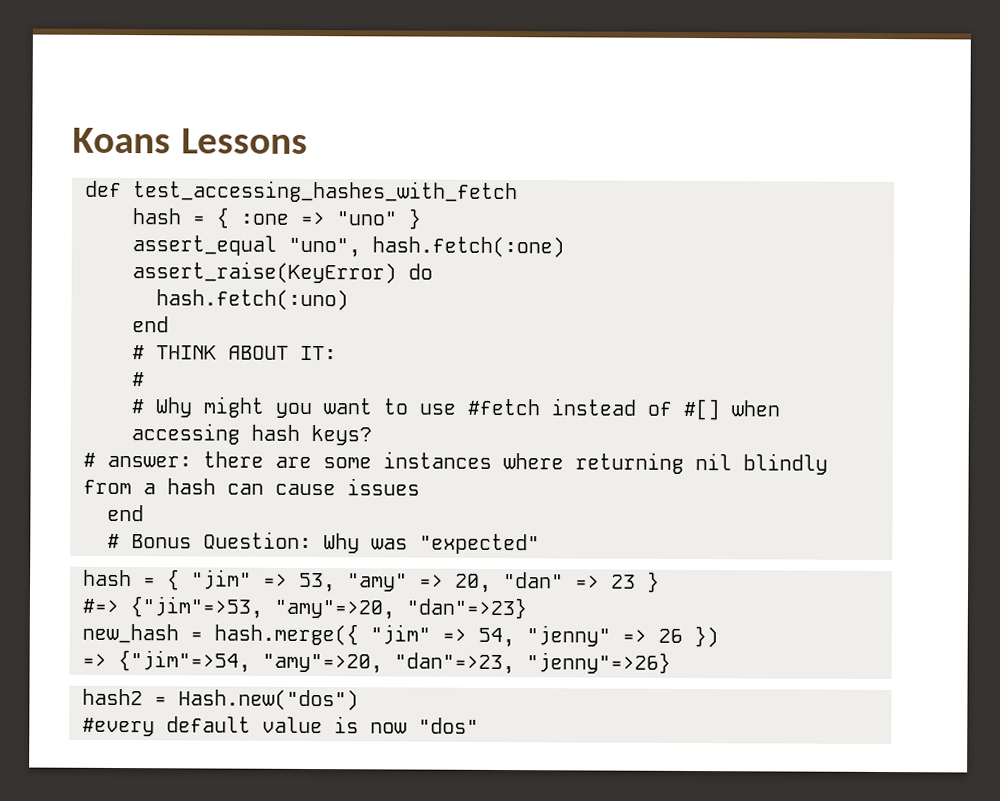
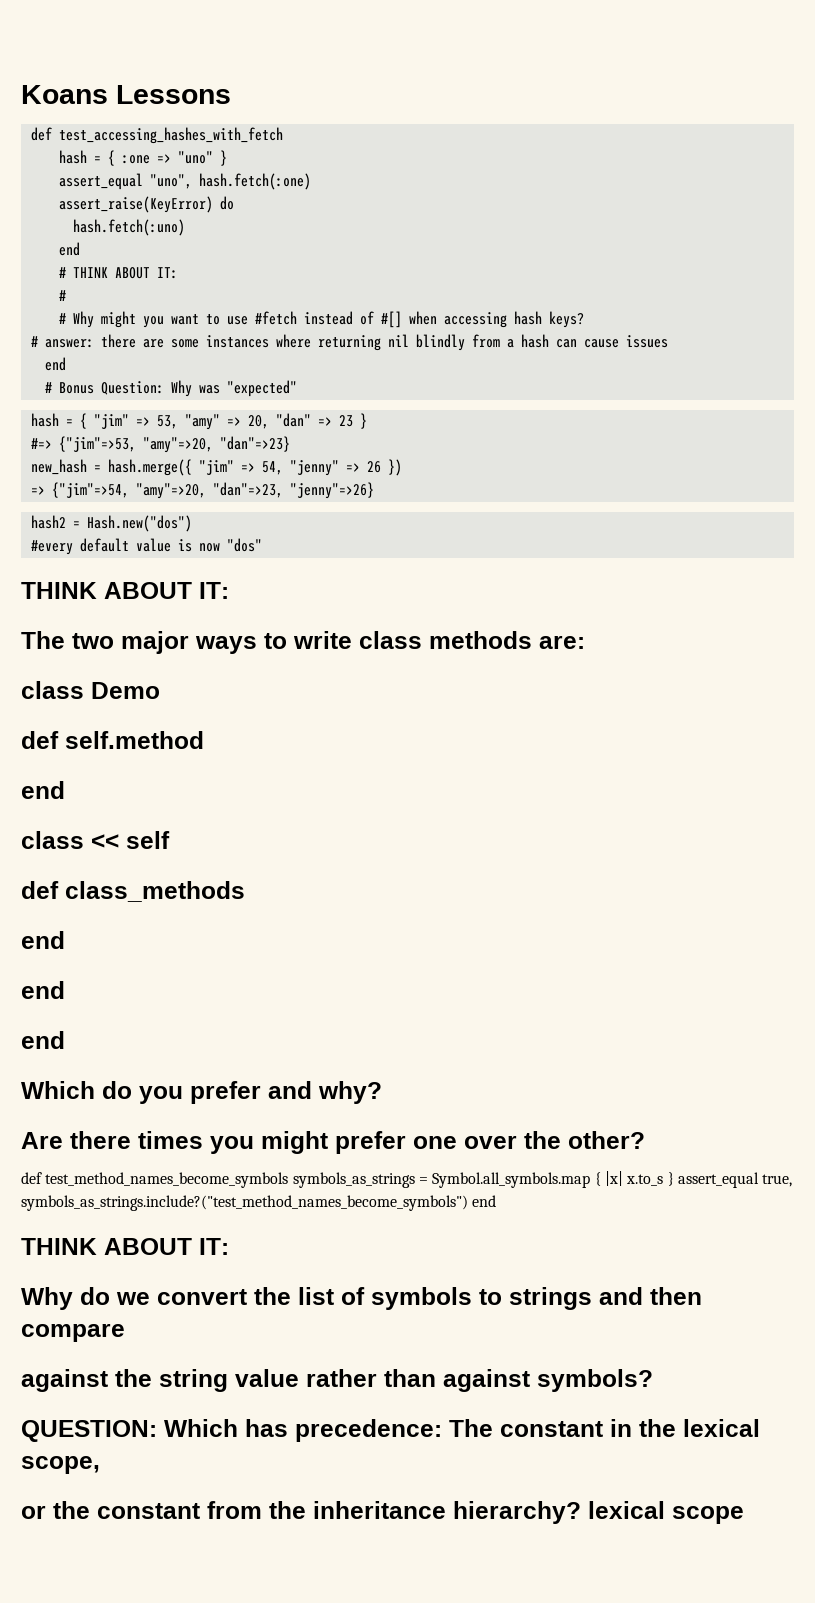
  #every default value is now "dos"
+ THINK ABOUT IT:
+ The two major ways to write class methods are:
+ class Demo
+ def self.method
+ end
+ class << self
+ def class_methods
+ end
+ end
+ end
+ Which do you prefer and why?
+ Are there times you might prefer one over the other?
+ def test_method_names_become_symbols symbols_as_strings = Symbol.all_symbols.map { |x| x.to_s } assert_equal true, symbols_as_strings.include?("test_method_names_become_symbols") end
+ THINK ABOUT IT:
+ Why do we convert the list of symbols to strings and then compare
+ against the string value rather than against symbols?
+ QUESTION: Which has precedence: The constant in the lexical scope,
+ or the constant from the inheritance hierarchy? lexical scope

